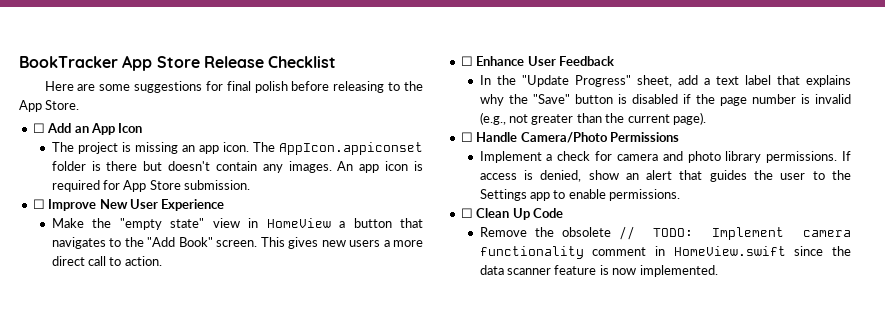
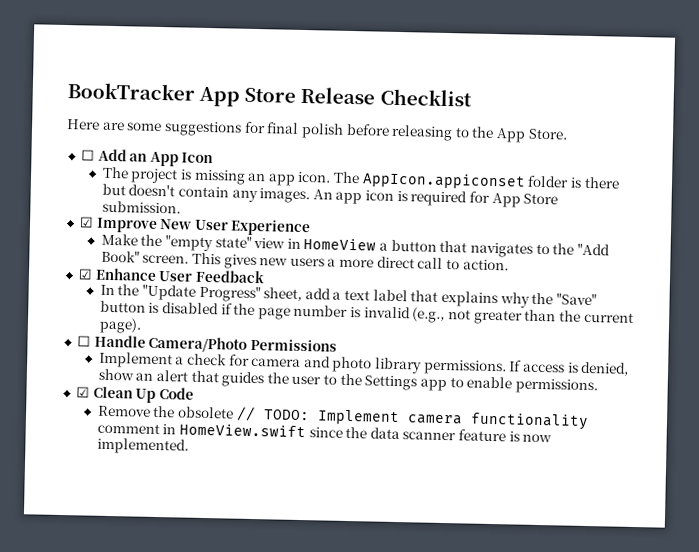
- ☐ Improve New User Experience
+ ☑ Improve New User Experience
- ☐ Enhance User Feedback
+ ☑ Enhance User Feedback
- ☐ Clean Up Code
+ ☑ Clean Up Code

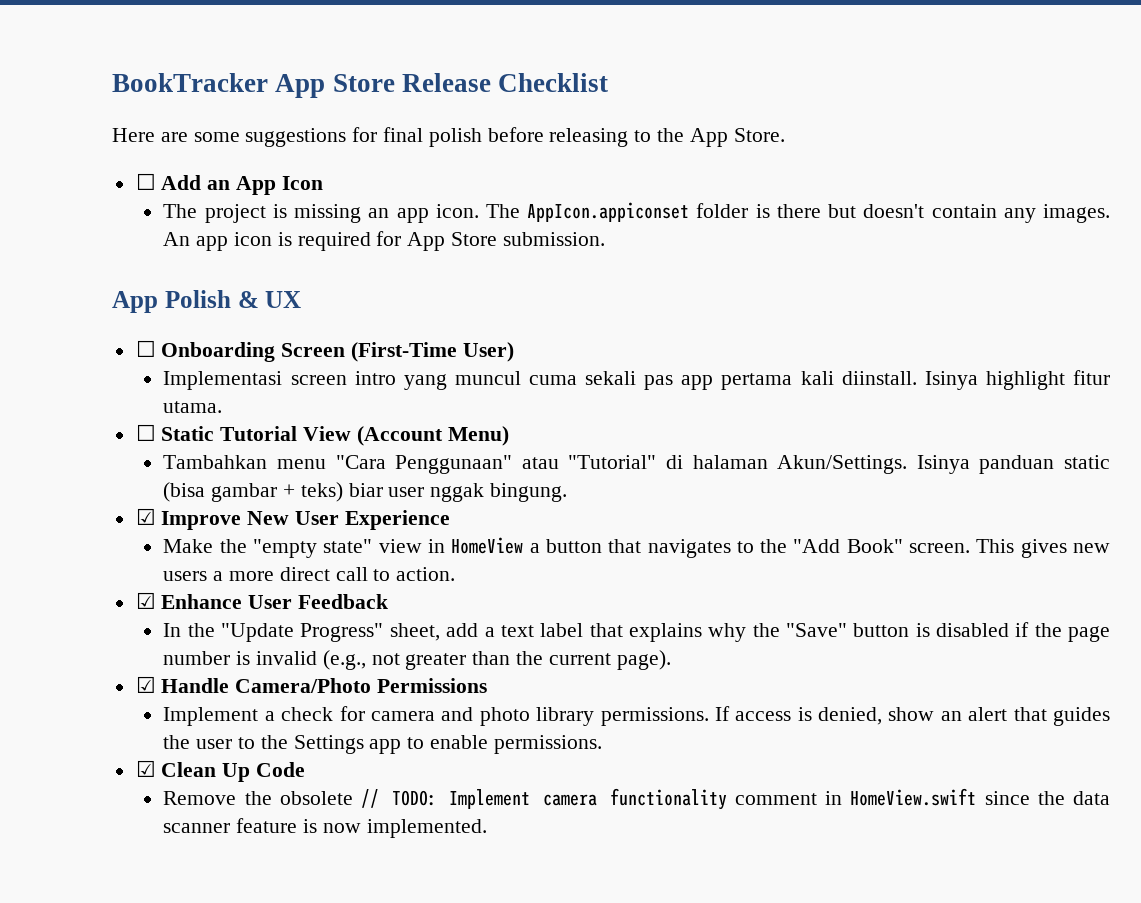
+ App Polish & UX
+ ☐ Onboarding Screen (First-Time User)
+ Implementasi screen intro yang muncul cuma sekali pas app pertama kali diinstall. Isinya highlight fitur utama.
+ ☐ Static Tutorial View (Account Menu)
+ Tambahkan menu "Cara Penggunaan" atau "Tutorial" di halaman Akun/Settings. Isinya panduan static (bisa gambar + teks) biar user nggak bingung.
- ☐ Handle Camera/Photo Permissions
+ ☑ Handle Camera/Photo Permissions

